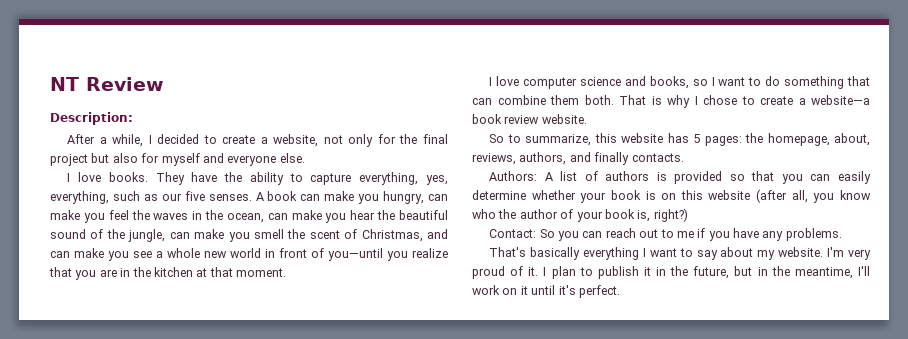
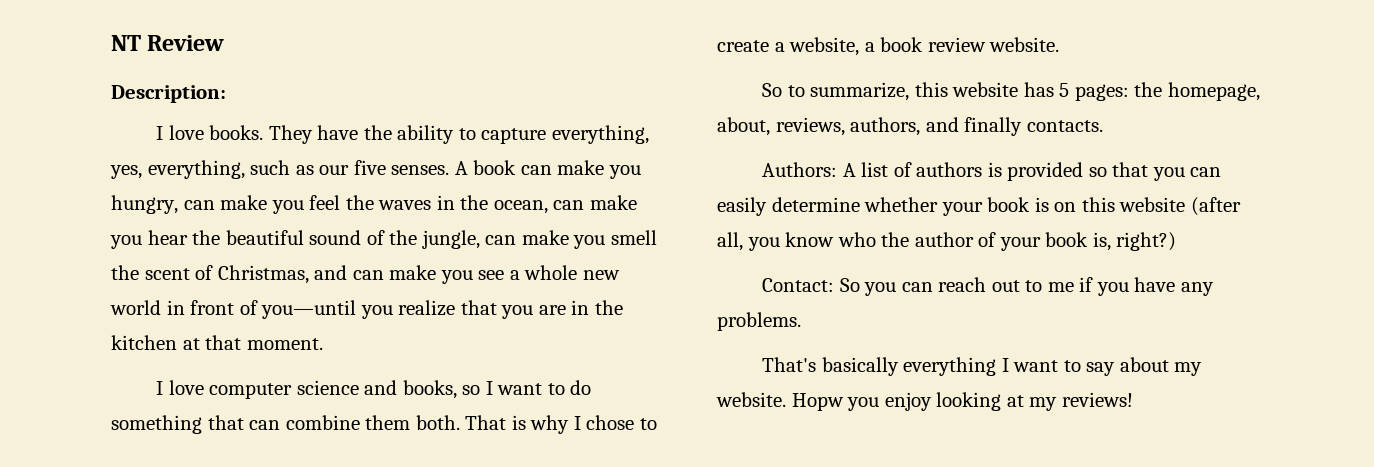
- After a while, I decided to create a website, not only for the final project but also for myself and everyone else.
- That is why I chose to create a website—a book review website.
+ That is why I chose to create a website, a book review website.
- I'm very proud of it. I plan to publish it in the future, but in the meantime, I'll work on it until it's perfect.
+ Hopw you enjoy looking at my reviews!

